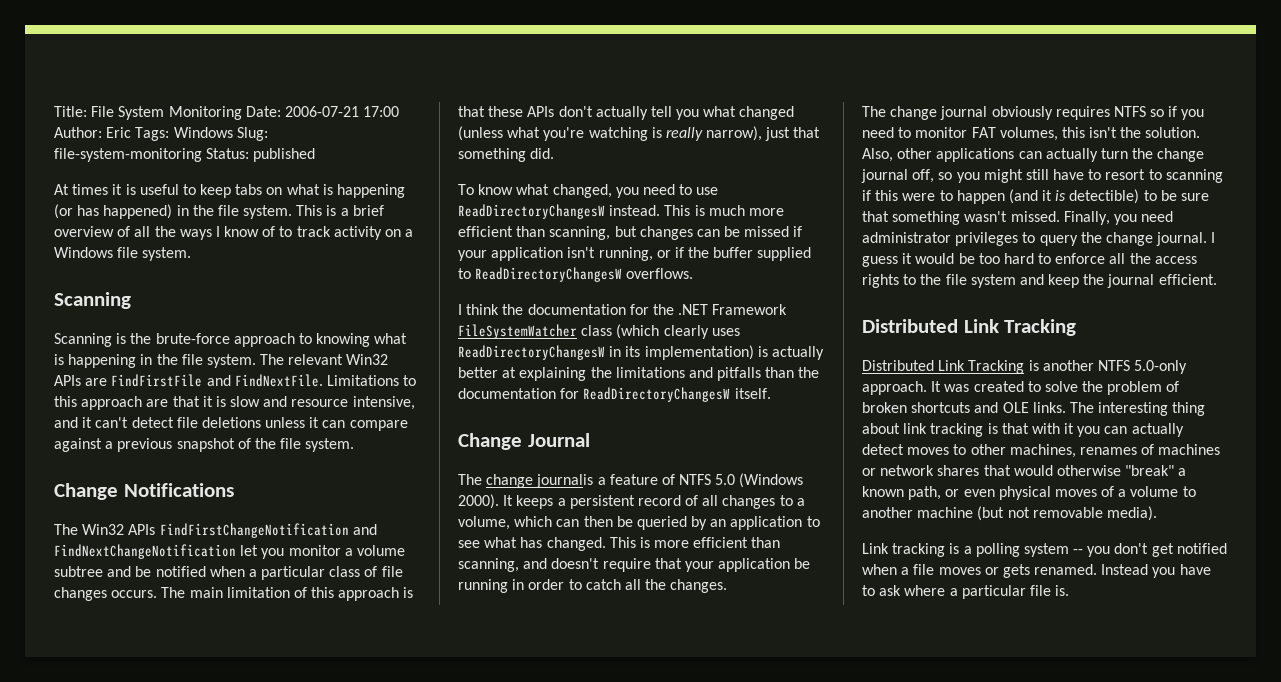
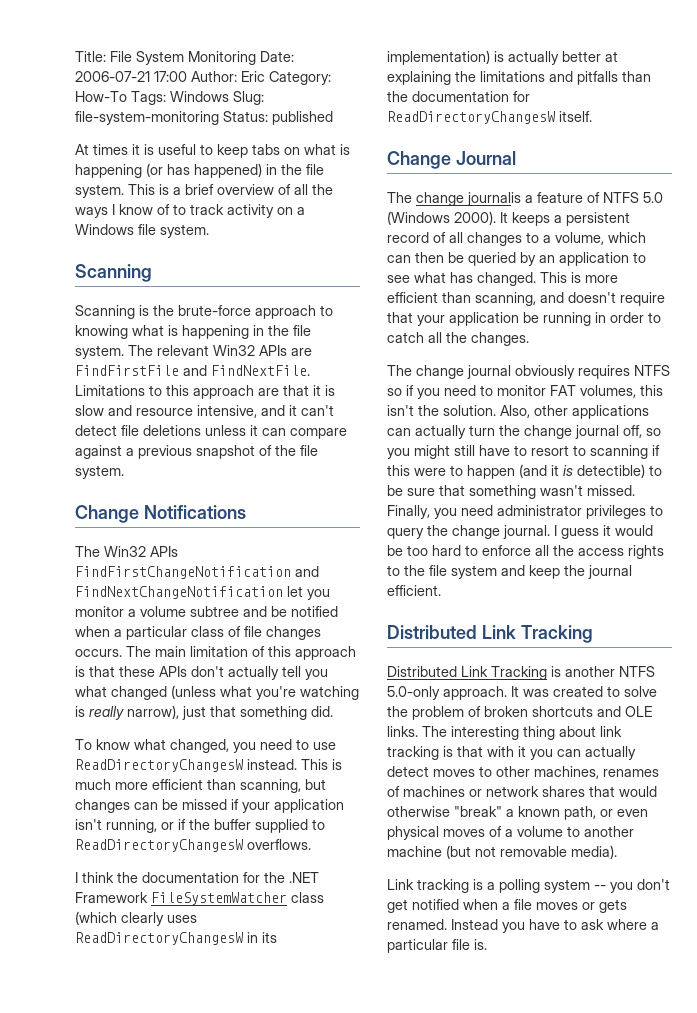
- Title: File System Monitoring Date: 2006-07-21 17:00 Author: Eric Tags: Windows Slug: file-system-monitoring Status: published
+ Title: File System Monitoring Date: 2006-07-21 17:00 Author: Eric Category: How-To Tags: Windows Slug: file-system-monitoring Status: published

